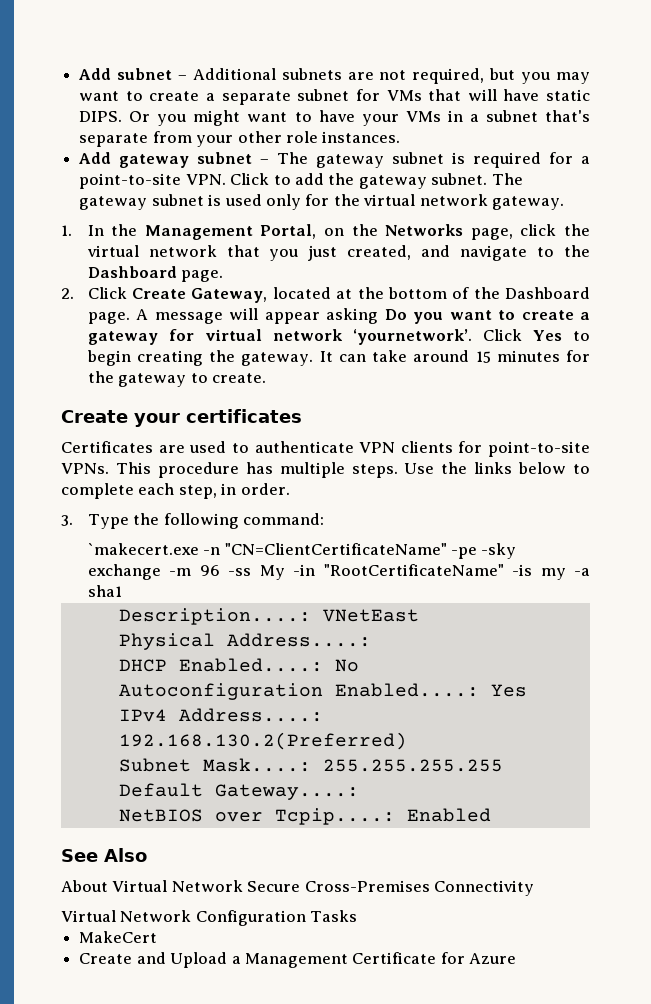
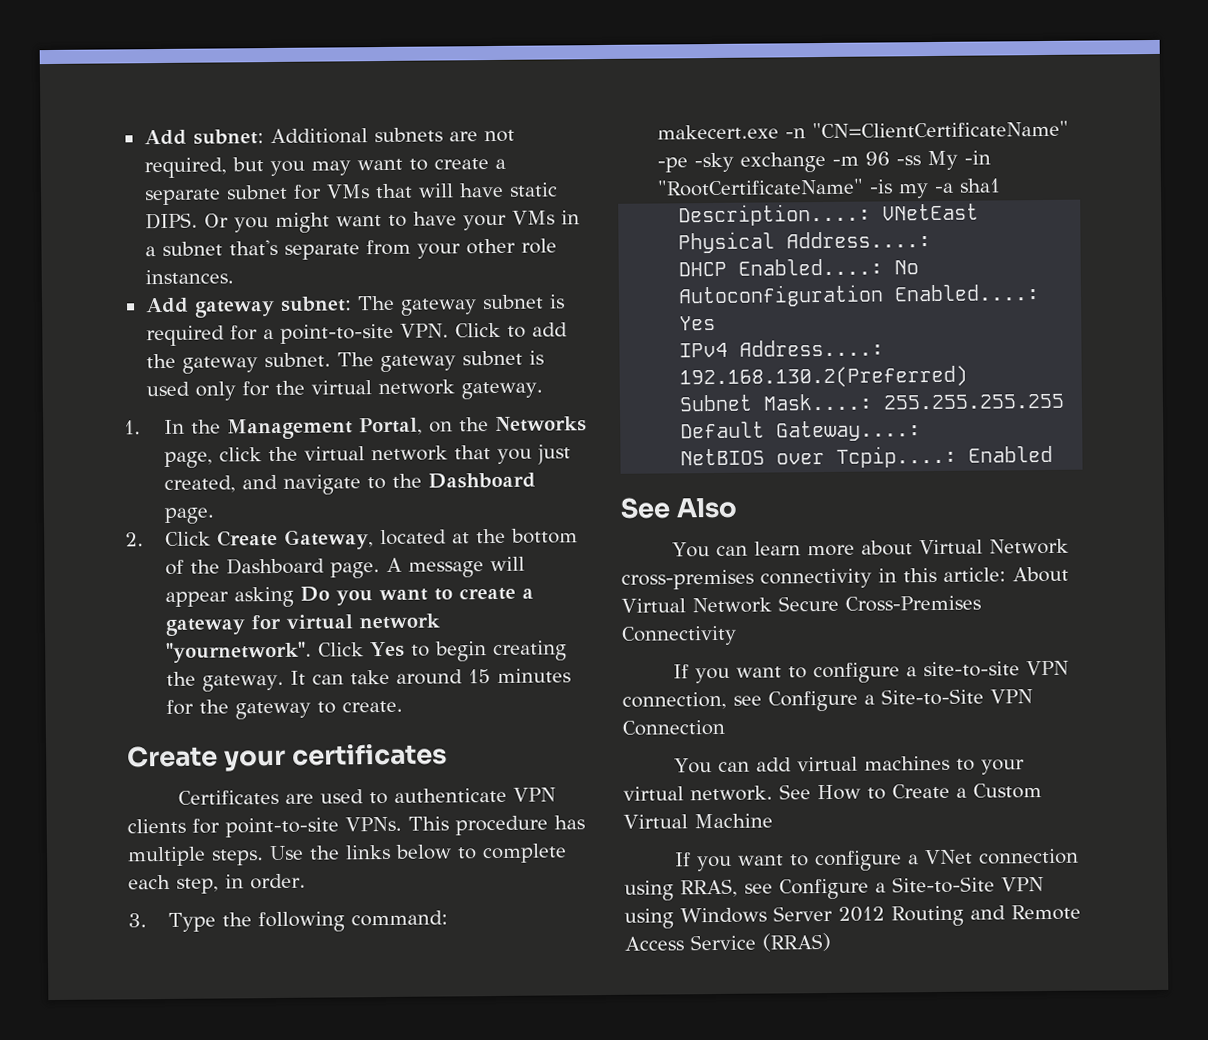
- Add subnet – Additional subnets are not required, but you may want to create a separate subnet for VMs that will have static DIPS.
+ Add subnet: Additional subnets are not required, but you may want to create a separate subnet for VMs that will have static DIPS.
- Add gateway subnet – The gateway subnet is required for a point-to-site VPN. Click to add the gateway subnet.
+ Add gateway subnet: The gateway subnet is required for a point-to-site VPN. Click to add the gateway subnet.
- A message will appear asking Do you want to create a gateway for virtual network ‘yournetwork’.
+ A message will appear asking Do you want to create a gateway for virtual network "yournetwork".
- `makecert.exe -n "CN=ClientCertificateName" -pe -sky exchange -m 96 -ss My -in "RootCertificateName" -is my -a sha1
+ makecert.exe -n "CN=ClientCertificateName" -pe -sky exchange -m 96 -ss My -in "RootCertificateName" -is my -a sha1
- About Virtual Network Secure Cross-Premises Connectivity
+ You can learn more about Virtual Network cross-premises connectivity in this article: About Virtual Network Secure Cross-Premises Connectivity
- Virtual Network Configuration Tasks
- MakeCert
- Create and Upload a Management Certificate for Azure
+ If you want to configure a site-to-site VPN connection, see Configure a Site-to-Site VPN Connection
+ You can add virtual machines to your virtual network. See How to Create a Custom Virtual Machine
+ If you want to configure a VNet connection using RRAS, see Configure a Site-to-Site VPN using Windows Server 2012 Routing and Remote Access Service (RRAS)

